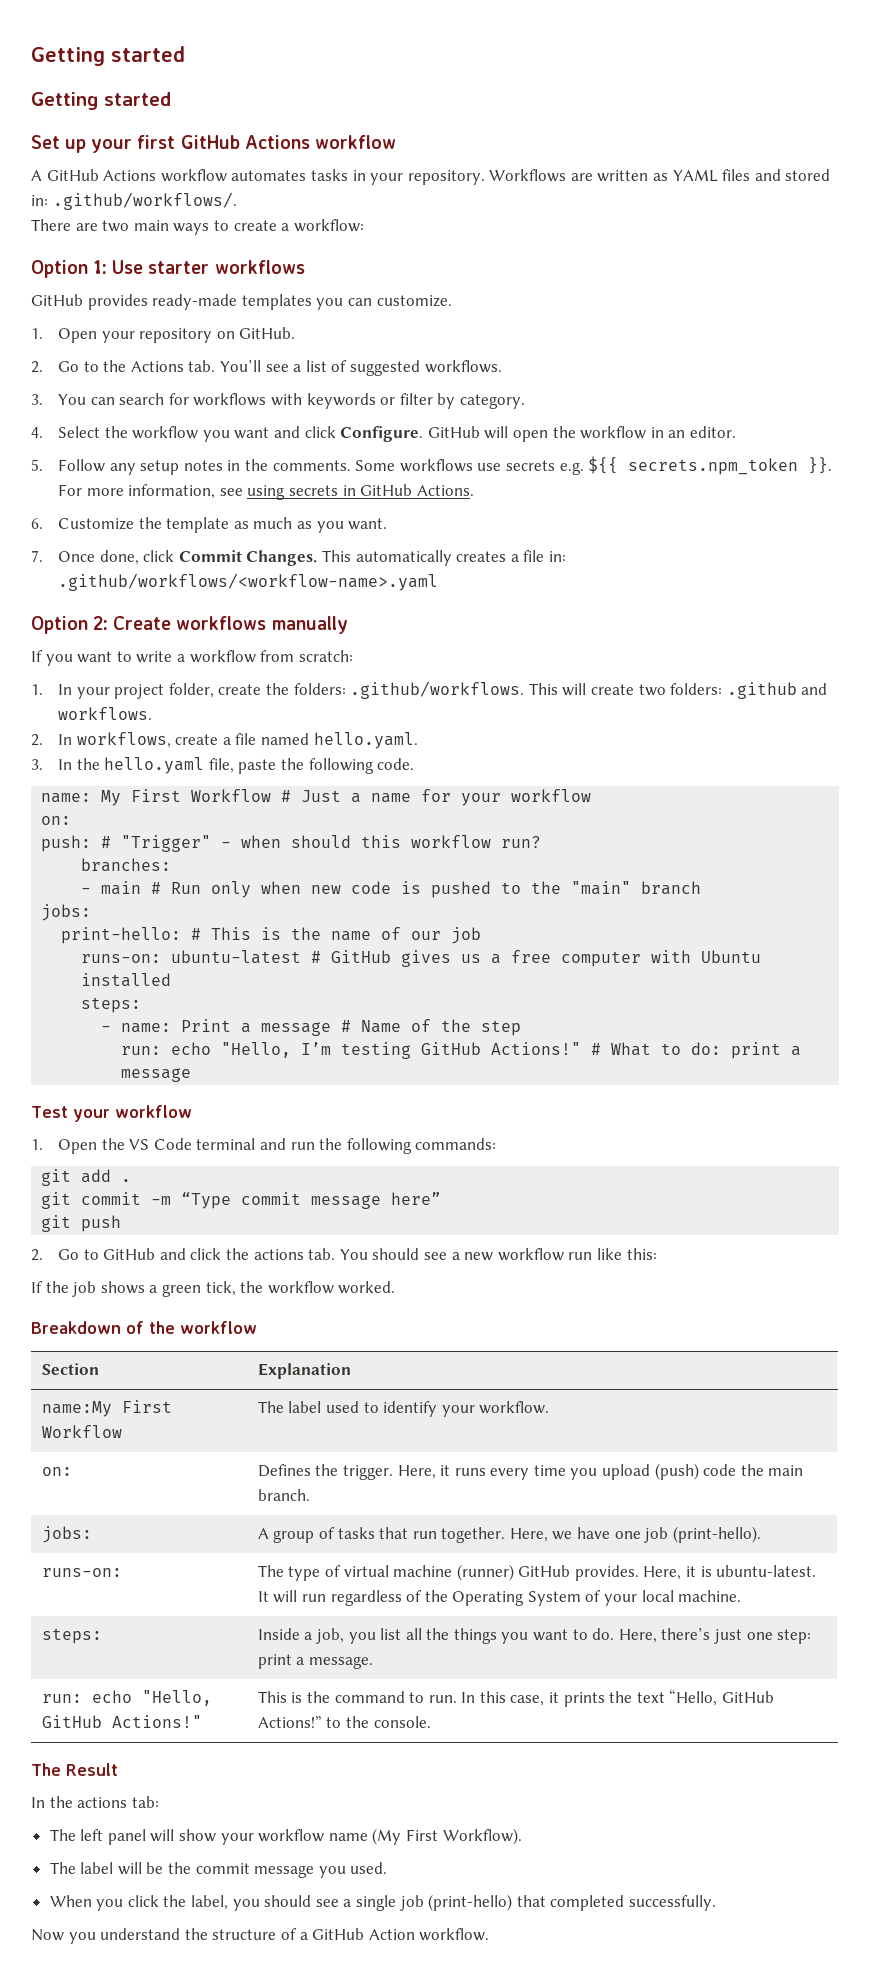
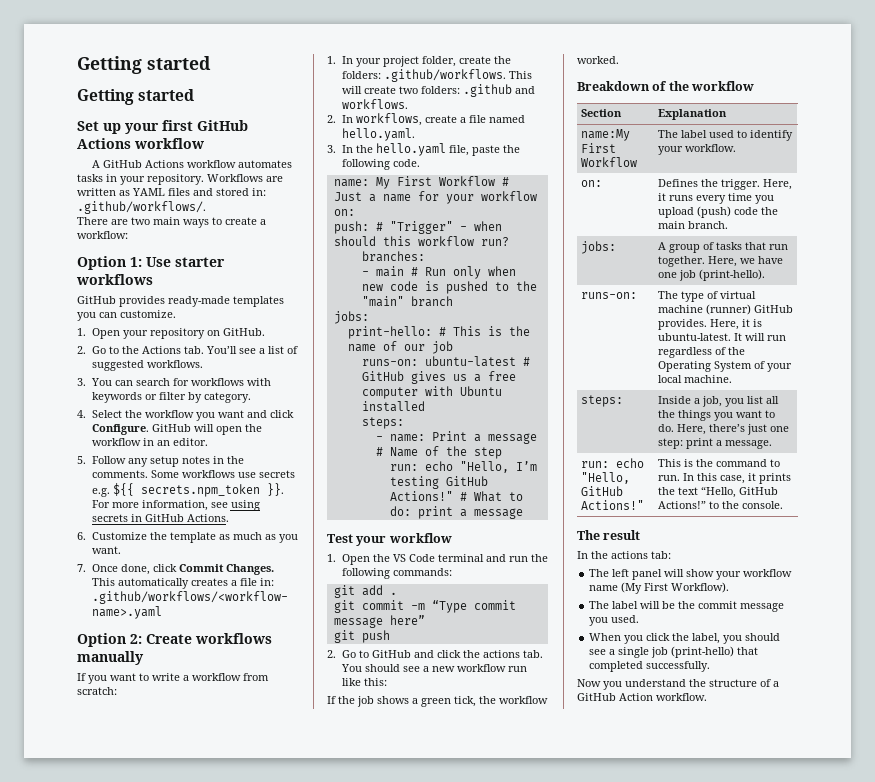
- The Result
+ The result

